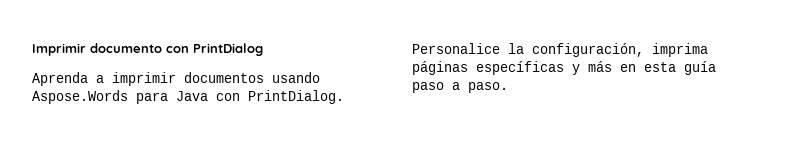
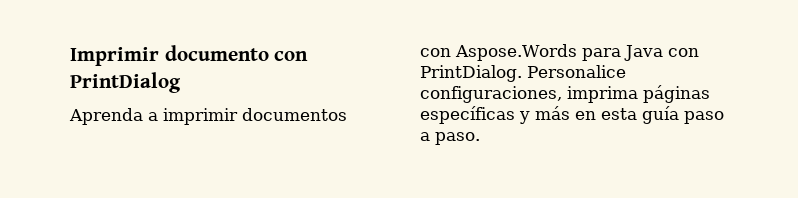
- Aprenda a imprimir documentos usando Aspose.Words para Java con PrintDialog.
+ Aprenda a imprimir documentos con Aspose.Words para Java con PrintDialog.
- Personalice la configuración, imprima páginas específicas y más en esta guía paso a paso.
+ Personalice configuraciones, imprima páginas específicas y más en esta guía paso a paso.

